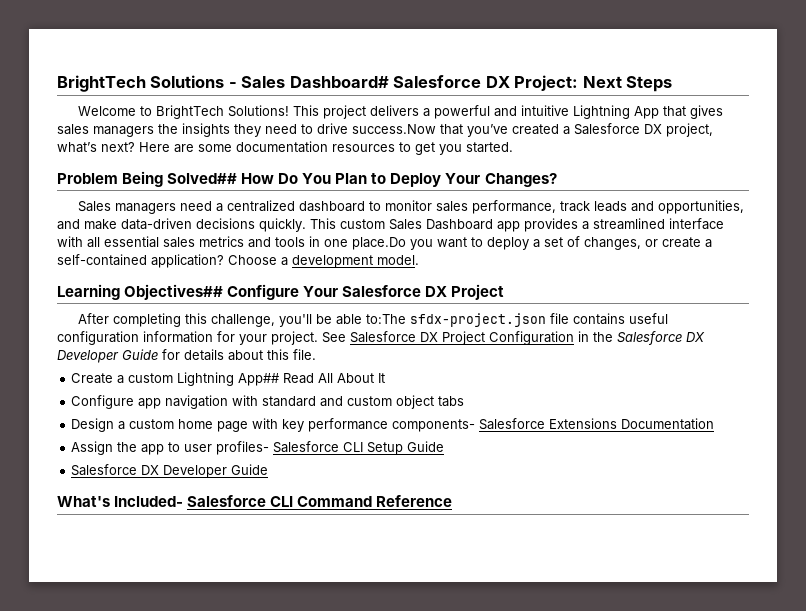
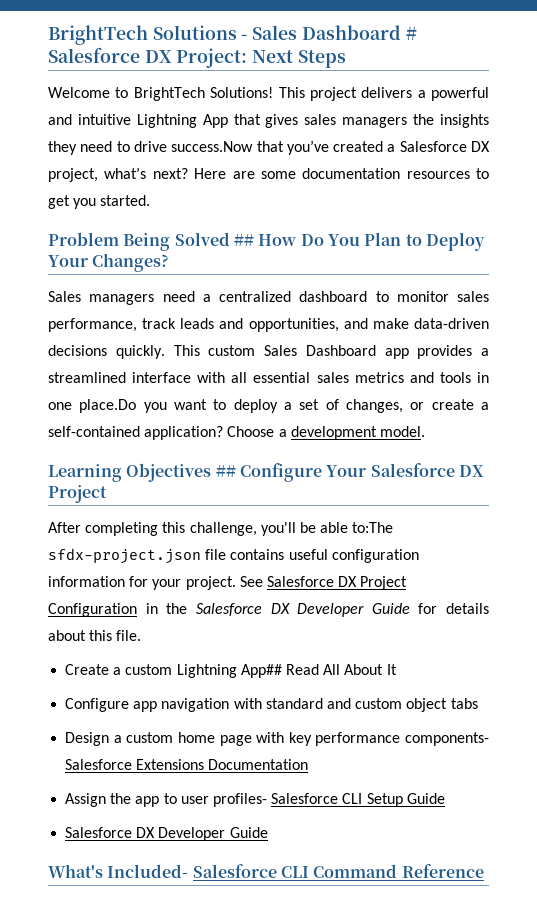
- BrightTech Solutions - Sales Dashboard# Salesforce DX Project: Next Steps
+ BrightTech Solutions - Sales Dashboard # Salesforce DX Project: Next Steps
- Problem Being Solved## How Do You Plan to Deploy Your Changes?
+ Problem Being Solved ## How Do You Plan to Deploy Your Changes?
- Learning Objectives## Configure Your Salesforce DX Project
+ Learning Objectives ## Configure Your Salesforce DX Project

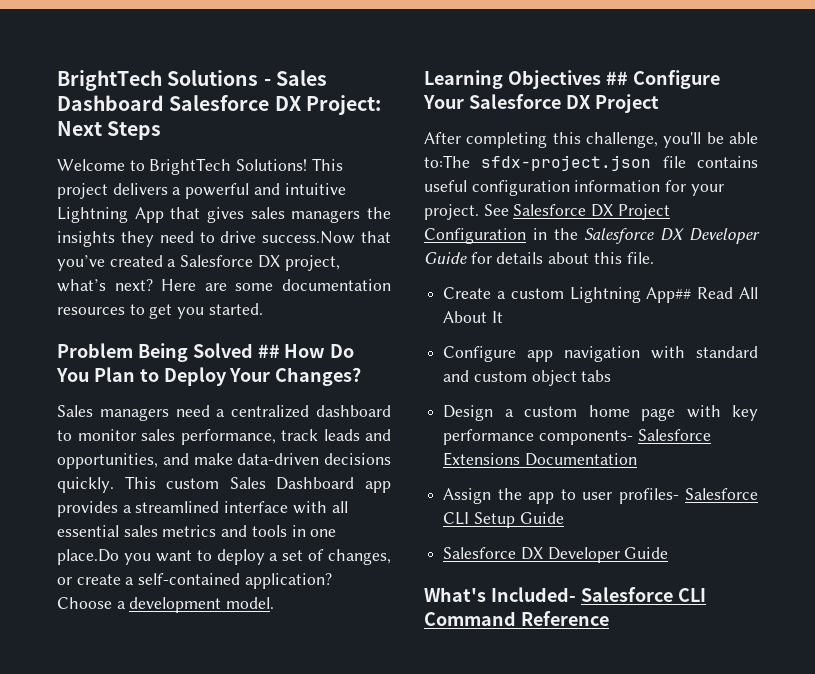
- BrightTech Solutions - Sales Dashboard # Salesforce DX Project: Next Steps
+ BrightTech Solutions - Sales Dashboard Salesforce DX Project: Next Steps

